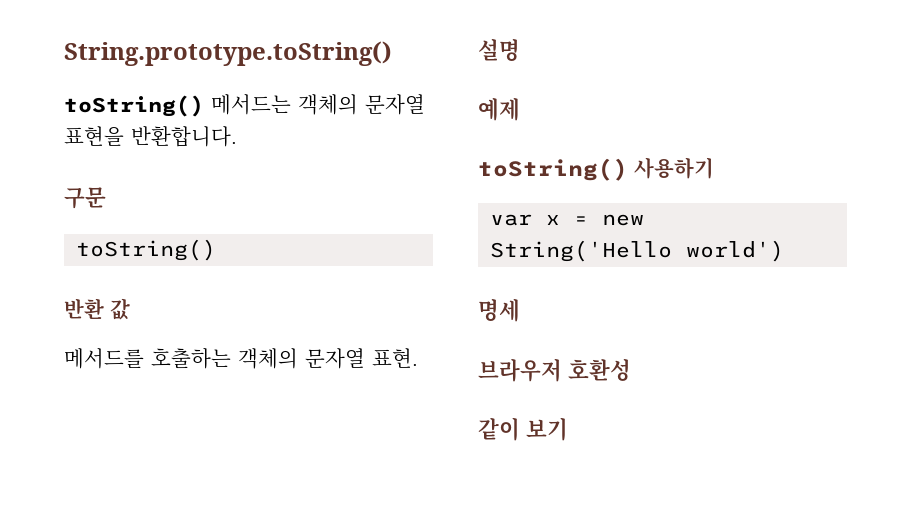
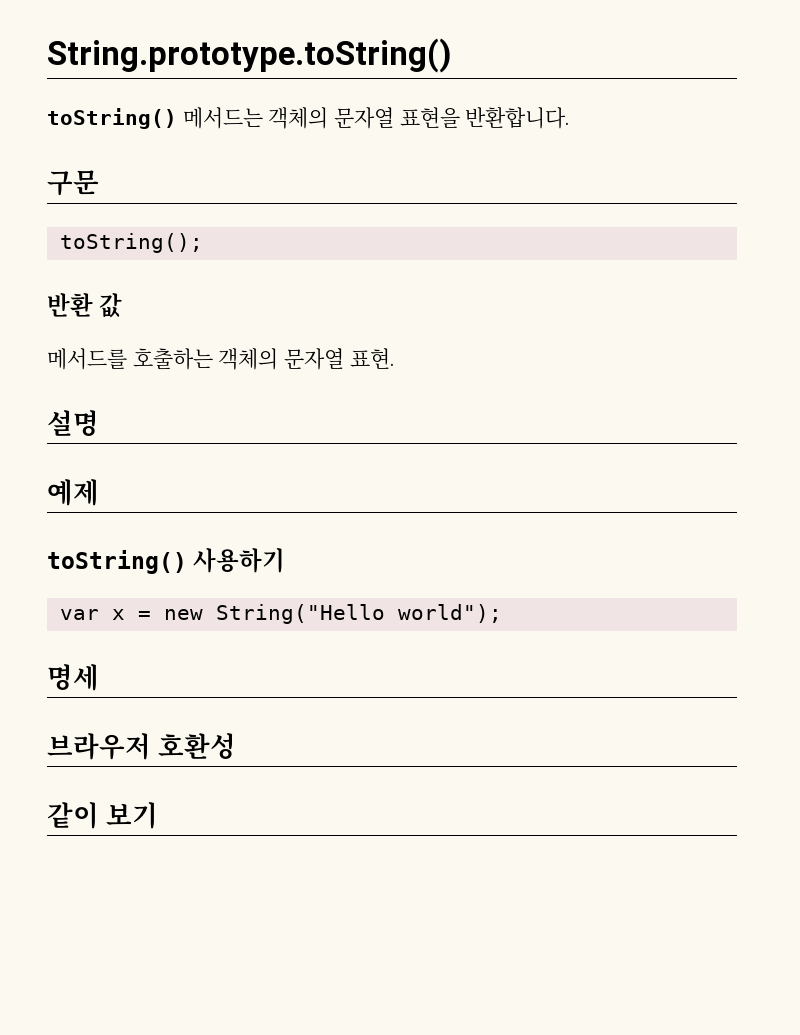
  구문
- toString()
+ toString();
- var x = new String('Hello world')
+ var x = new String("Hello world");

